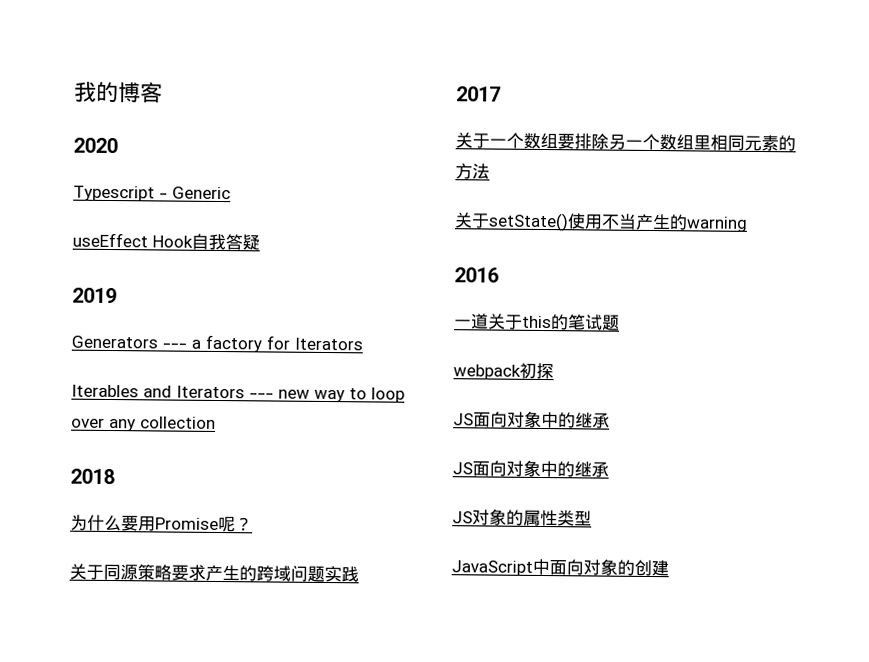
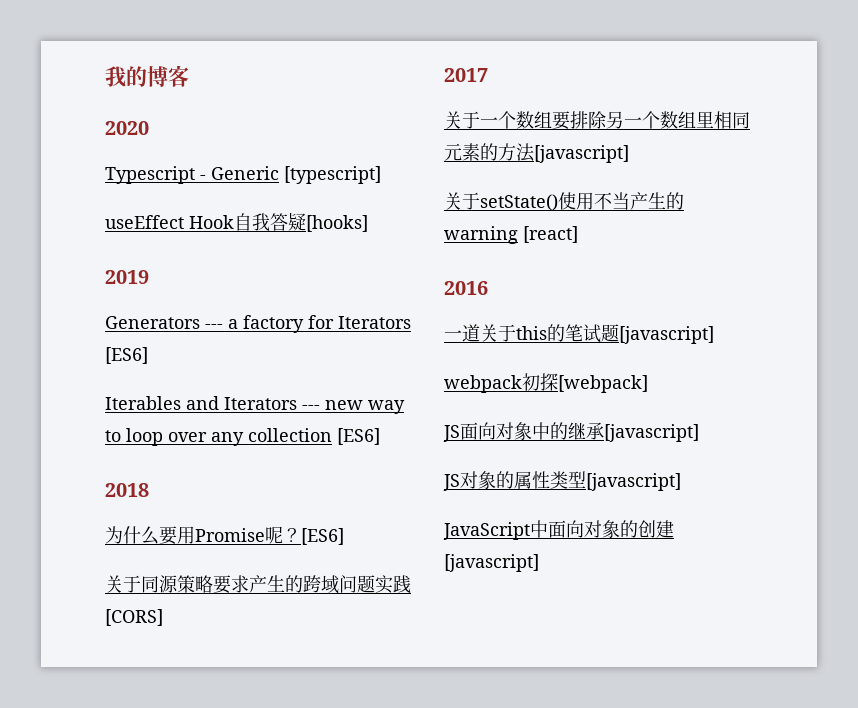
- Typescript - Generic
+ Typescript - Generic [typescript]
- useEffect Hook自我答疑
+ useEffect Hook自我答疑[hooks]
- Generators --- a factory for Iterators
+ Generators --- a factory for Iterators [ES6]
- Iterables and Iterators --- new way to loop over any collection
+ Iterables and Iterators --- new way to loop over any collection [ES6]
- 为什么要用Promise呢？
+ 为什么要用Promise呢？[ES6]
- 关于同源策略要求产生的跨域问题实践
+ 关于同源策略要求产生的跨域问题实践[CORS]
- 关于一个数组要排除另一个数组里相同元素的方法
+ 关于一个数组要排除另一个数组里相同元素的方法[javascript]
- 关于setState()使用不当产生的warning
+ 关于setState()使用不当产生的warning [react]
- 一道关于this的笔试题
+ 一道关于this的笔试题[javascript]
- webpack初探
- JS面向对象中的继承
- JS面向对象中的继承
+ webpack初探[webpack]
+ JS面向对象中的继承[javascript]
- JS对象的属性类型
+ JS对象的属性类型[javascript]
- JavaScript中面向对象的创建
+ JavaScript中面向对象的创建[javascript]

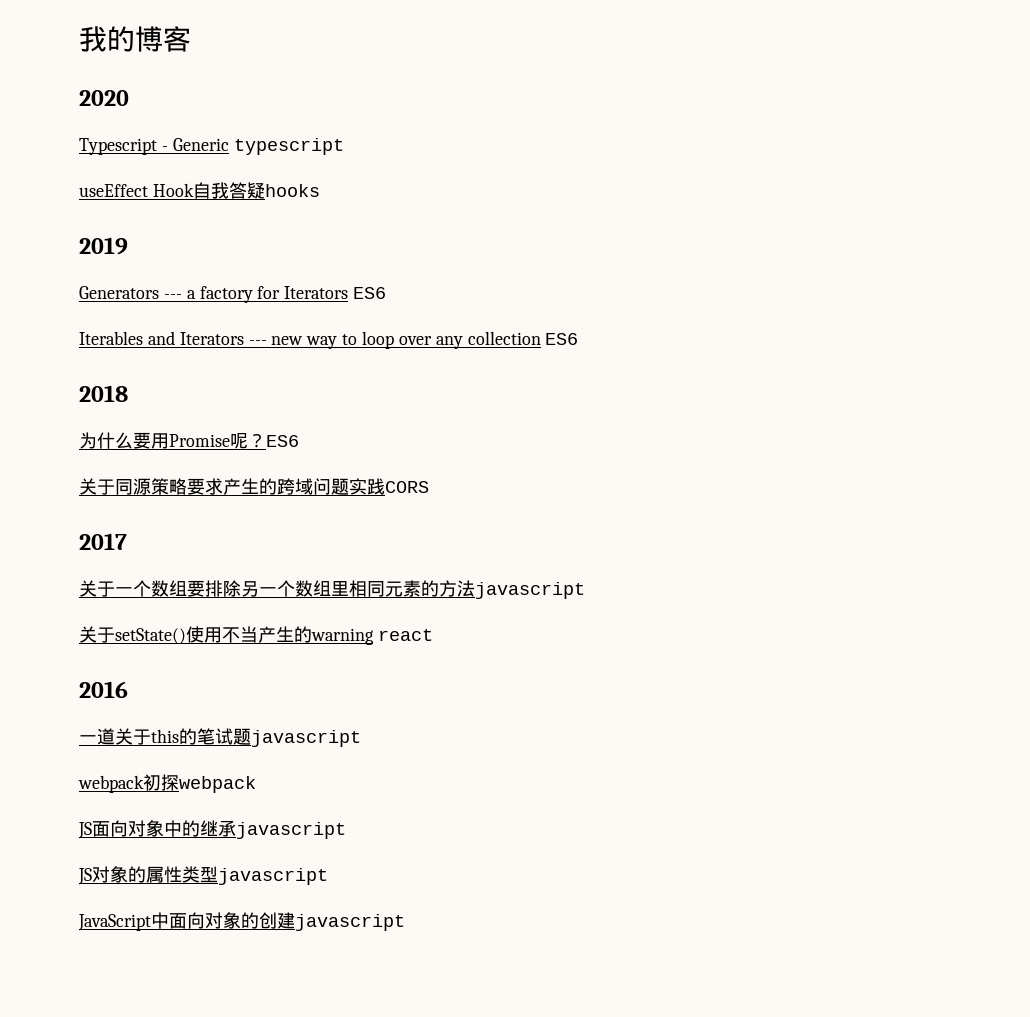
- Typescript - Generic [typescript]
+ Typescript - Generic typescript
- useEffect Hook自我答疑[hooks]
+ useEffect Hook自我答疑hooks
- Generators --- a factory for Iterators [ES6]
+ Generators --- a factory for Iterators ES6
- Iterables and Iterators --- new way to loop over any collection [ES6]
+ Iterables and Iterators --- new way to loop over any collection ES6
- 为什么要用Promise呢？[ES6]
+ 为什么要用Promise呢？ES6
- 关于同源策略要求产生的跨域问题实践[CORS]
+ 关于同源策略要求产生的跨域问题实践CORS
- 关于一个数组要排除另一个数组里相同元素的方法[javascript]
+ 关于一个数组要排除另一个数组里相同元素的方法javascript
- 关于setState()使用不当产生的warning [react]
+ 关于setState()使用不当产生的warning react
- 一道关于this的笔试题[javascript]
+ 一道关于this的笔试题javascript
- webpack初探[webpack]
+ webpack初探webpack
- JS面向对象中的继承[javascript]
+ JS面向对象中的继承javascript
- JS对象的属性类型[javascript]
+ JS对象的属性类型javascript
- JavaScript中面向对象的创建[javascript]
+ JavaScript中面向对象的创建javascript

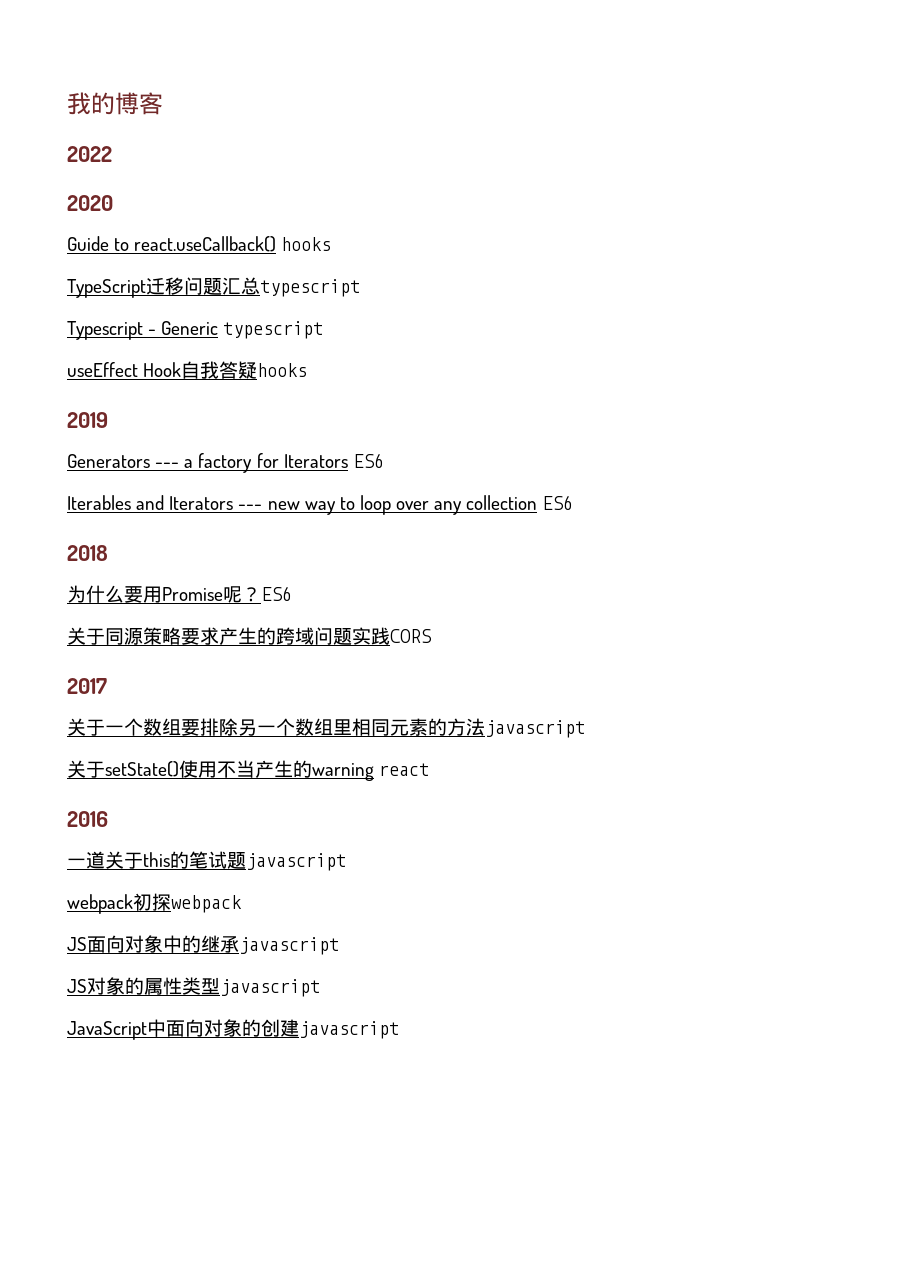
+ 2022
+ Guide to react.useCallback() hooks
+ TypeScript迁移问题汇总typescript

